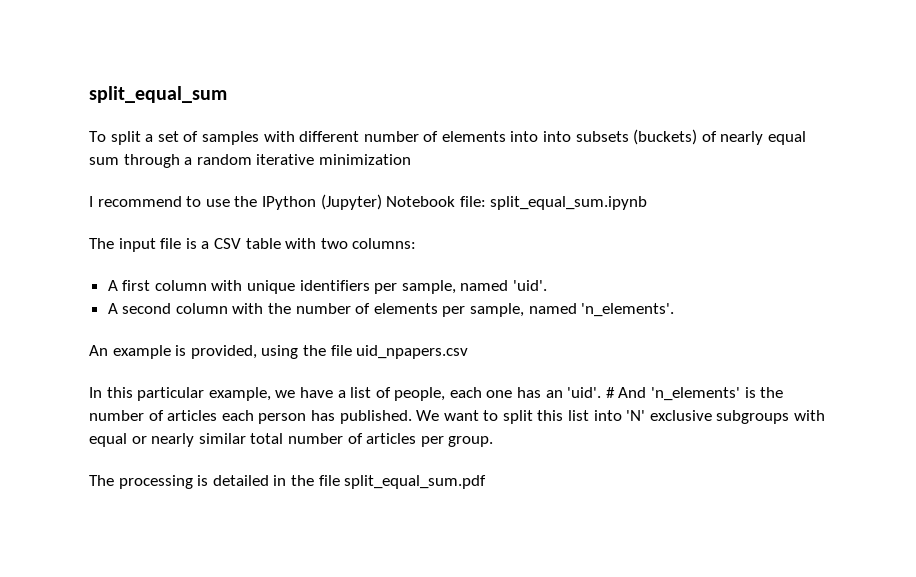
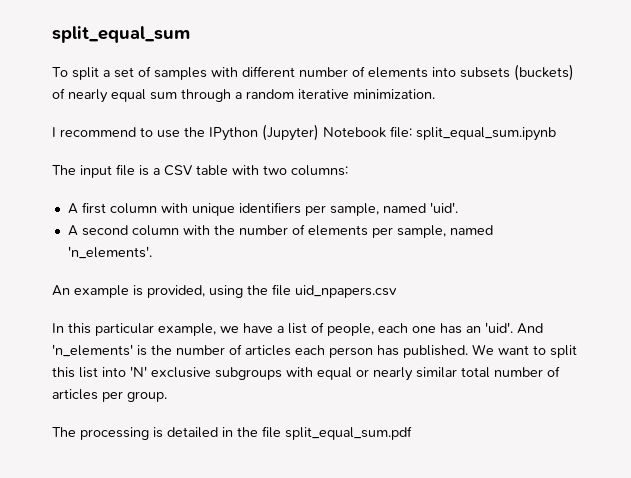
- To split a set of samples with different number of elements into into subsets (buckets) of nearly equal sum through a random iterative minimization
+ To split a set of samples with different number of elements into subsets (buckets) of nearly equal sum through a random iterative minimization.
- # And 'n_elements' is the number of articles each person has published.
+ And 'n_elements' is the number of articles each person has published.

